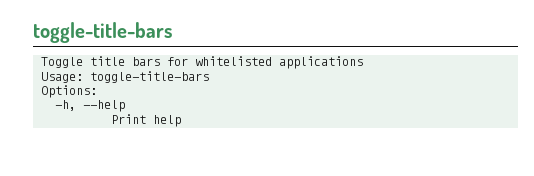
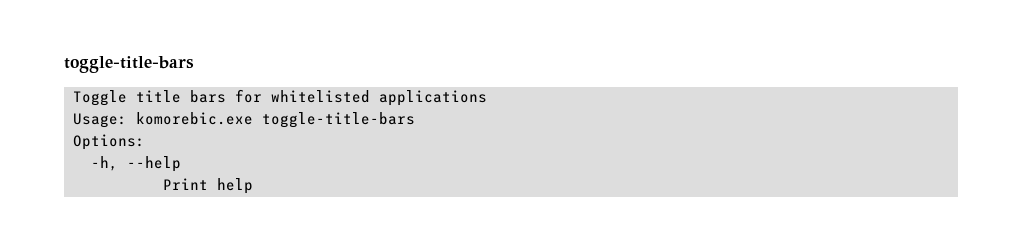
- Usage: toggle-title-bars
+ Usage: komorebic.exe toggle-title-bars

